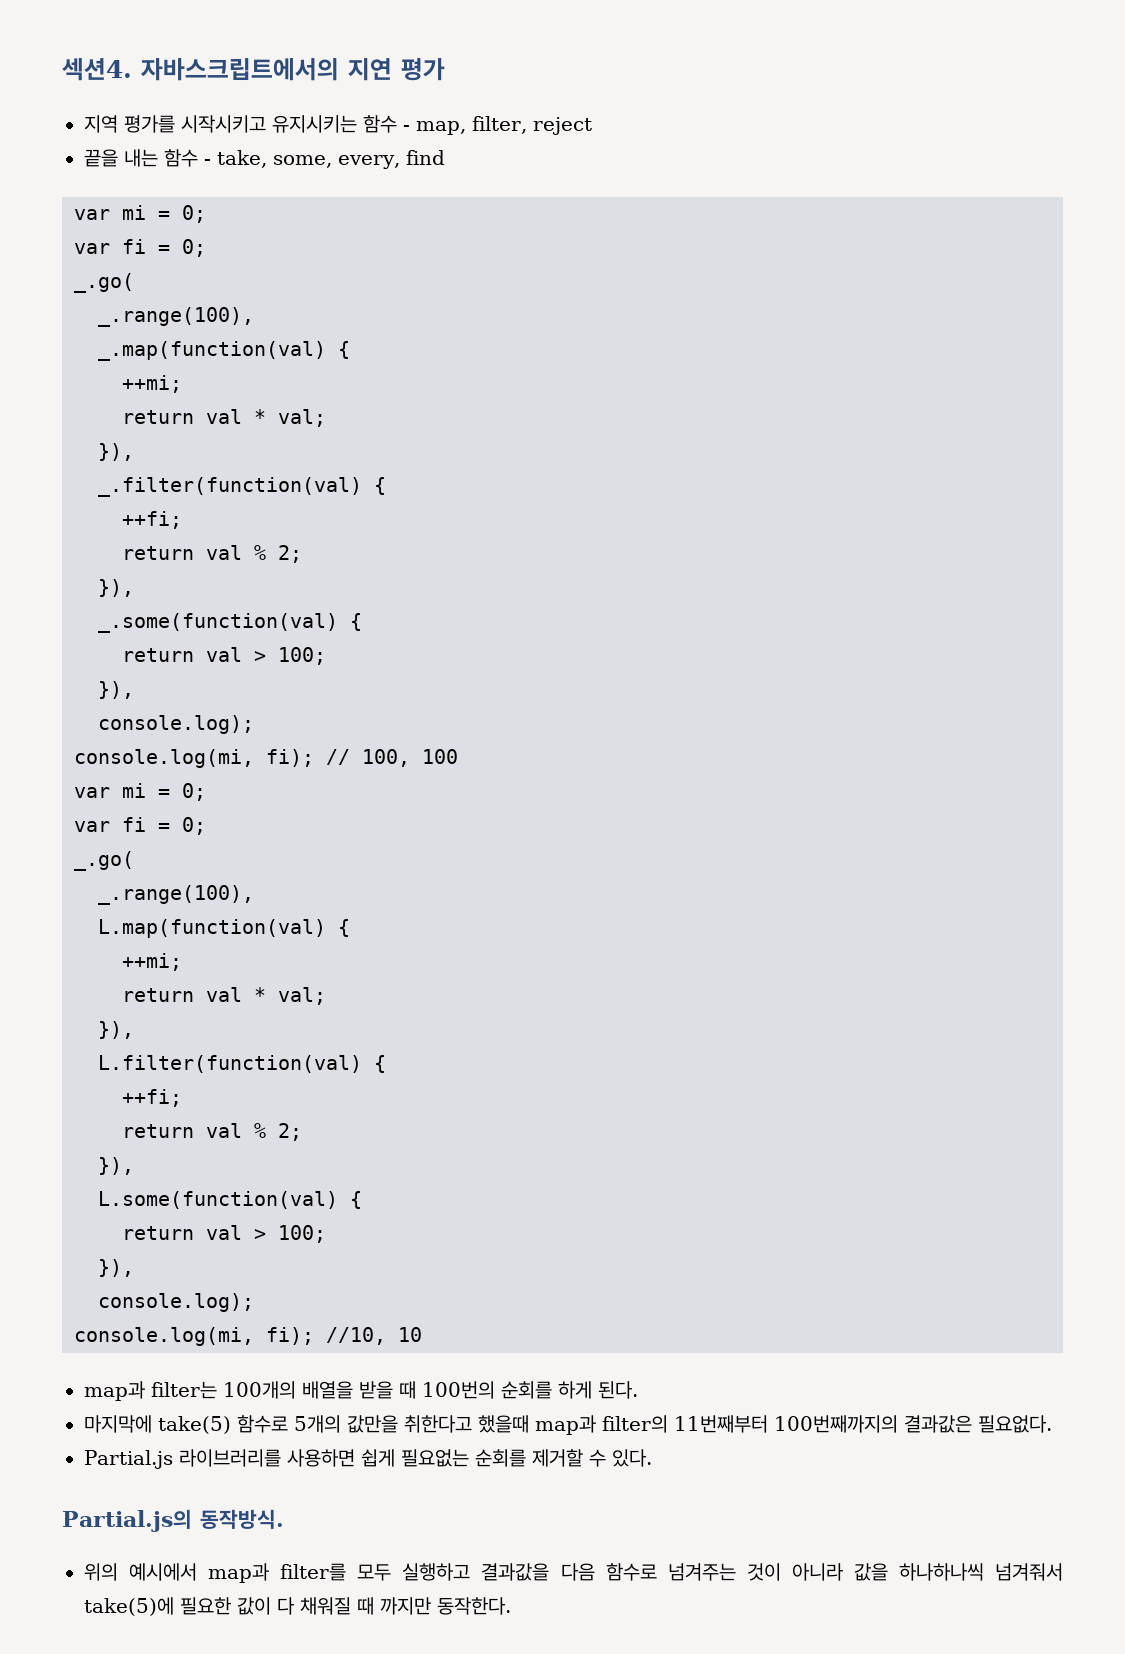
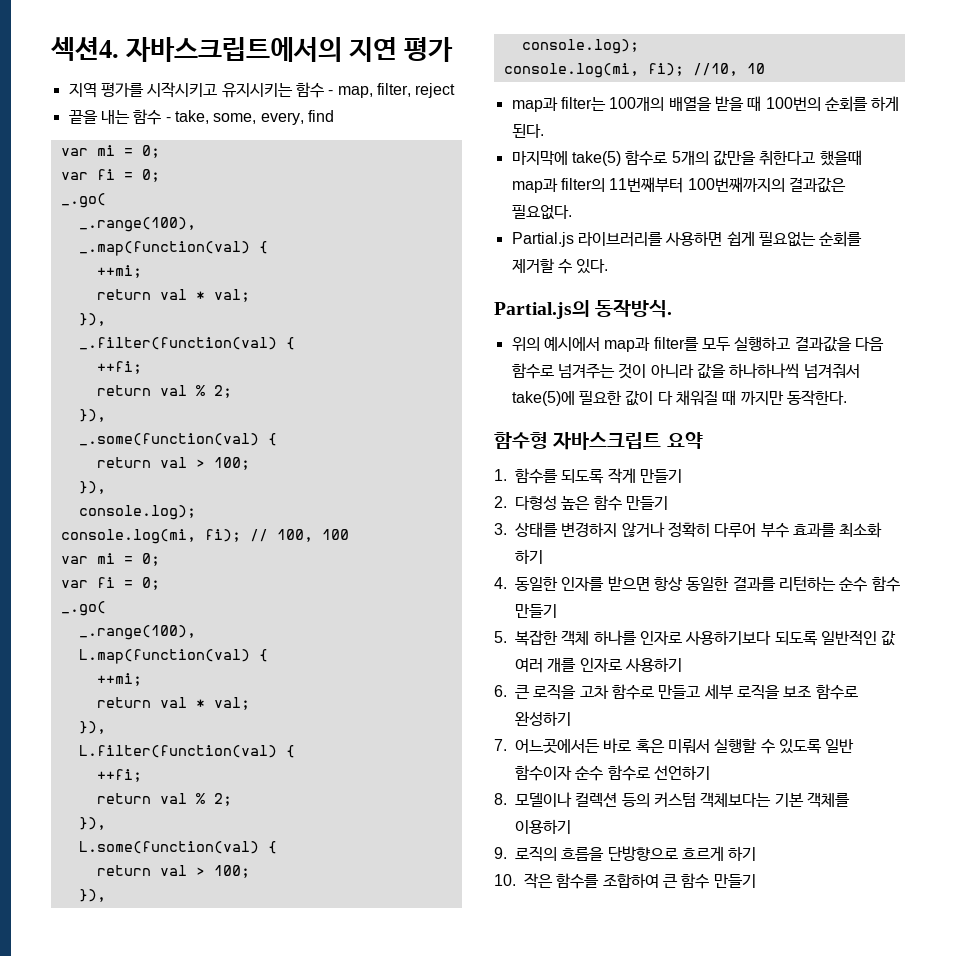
+ 함수형 자바스크립트 요약
+ 1. 함수를 되도록 작게 만들기
+ 2. 다형성 높은 함수 만들기
+ 3. 상태를 변경하지 않거나 정확히 다루어 부수 효과를 최소화 하기
+ 4. 동일한 인자를 받으면 항상 동일한 결과를 리턴하는 순수 함수 만들기
+ 5. 복잡한 객체 하나를 인자로 사용하기보다 되도록 일반적인 값 여러 개를 인자로 사용하기
+ 6. 큰 로직을 고차 함수로 만들고 세부 로직을 보조 함수로 완성하기
+ 7. 어느곳에서든 바로 혹은 미뤄서 실행할 수 있도록 일반 함수이자 순수 함수로 선언하기
+ 8. 모델이나 컬렉션 등의 커스텀 객체보다는 기본 객체를 이용하기
+ 9. 로직의 흐름을 단방향으로 흐르게 하기
+ 10. 작은 함수를 조합하여 큰 함수 만들기

